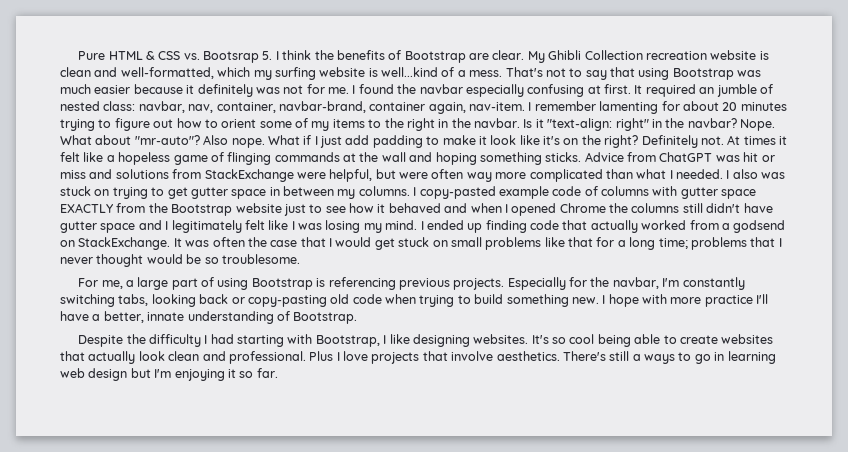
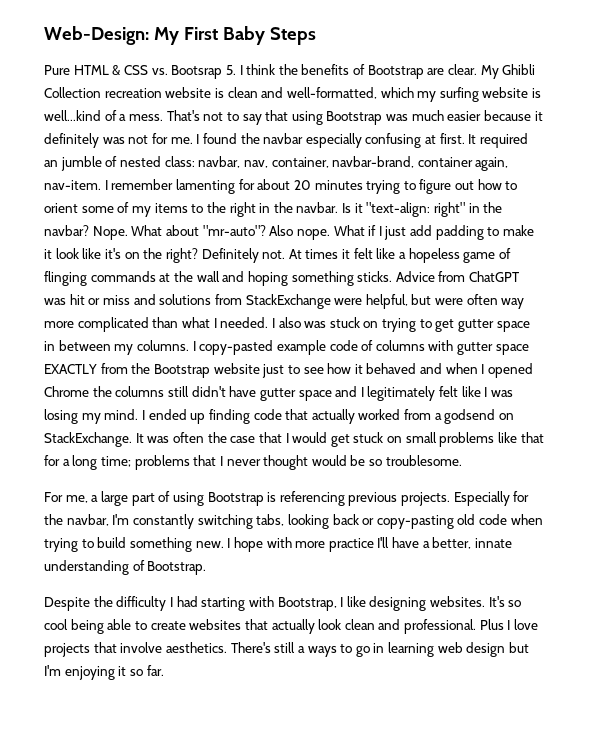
+ Web-Design: My First Baby Steps

